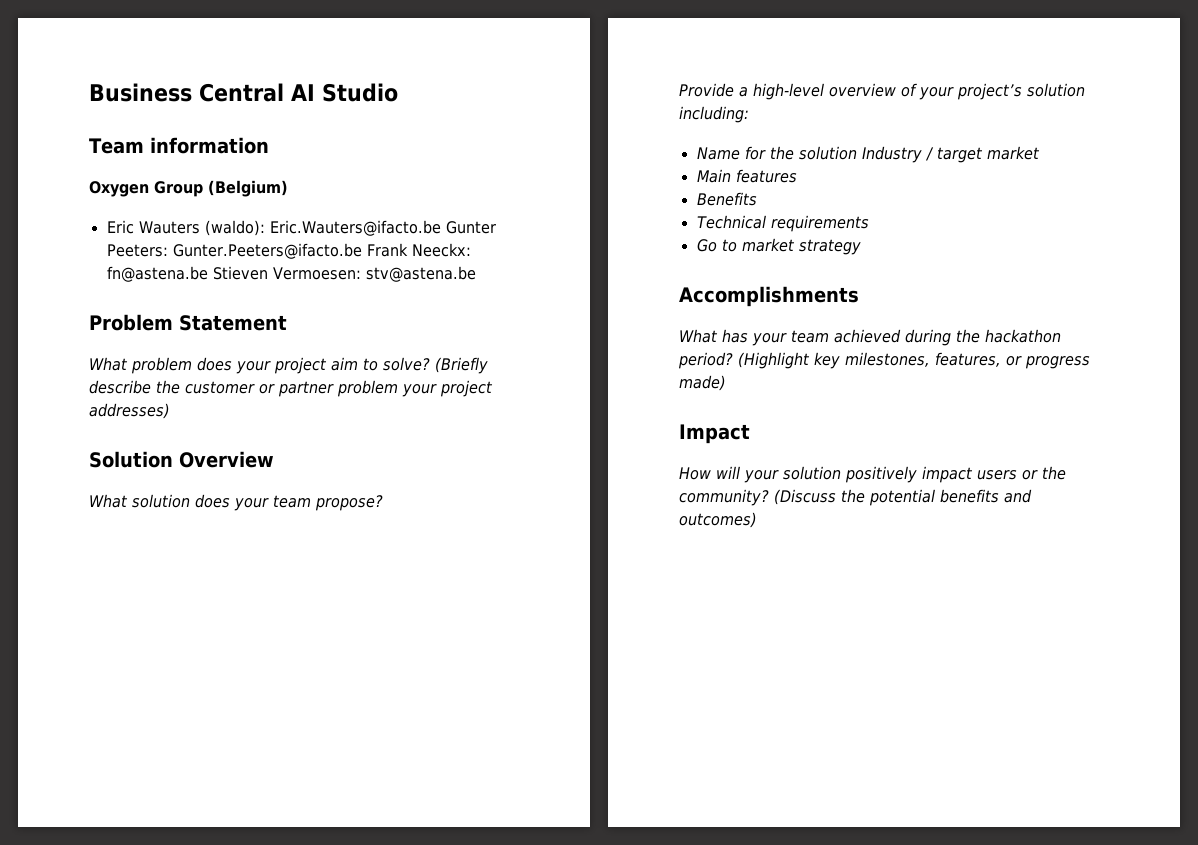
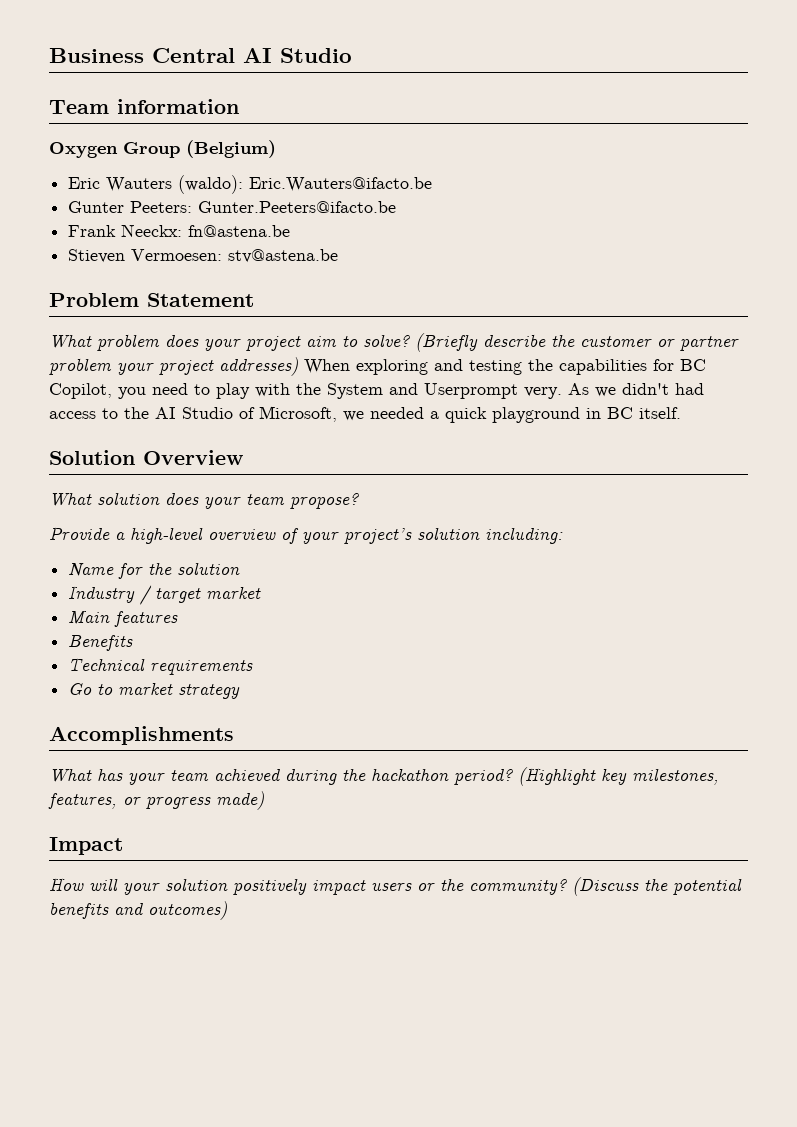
- Eric Wauters (waldo): Eric.Wauters@ifacto.be Gunter Peeters: Gunter.Peeters@ifacto.be Frank Neeckx: fn@astena.be Stieven Vermoesen: stv@astena.be
+ Eric Wauters (waldo): Eric.Wauters@ifacto.be
+ Gunter Peeters: Gunter.Peeters@ifacto.be
+ Frank Neeckx: fn@astena.be
+ Stieven Vermoesen: stv@astena.be
- (Briefly describe the customer or partner problem your project addresses)
+ (Briefly describe the customer or partner problem your project addresses) When exploring and testing the capabilities for BC Copilot, you need to play with the System and Userprompt very. As we didn't had access to the AI Studio of Microsoft, we needed a quick playground in BC itself.
- Name for the solution Industry / target market
+ Name for the solution
+ Industry / target market

